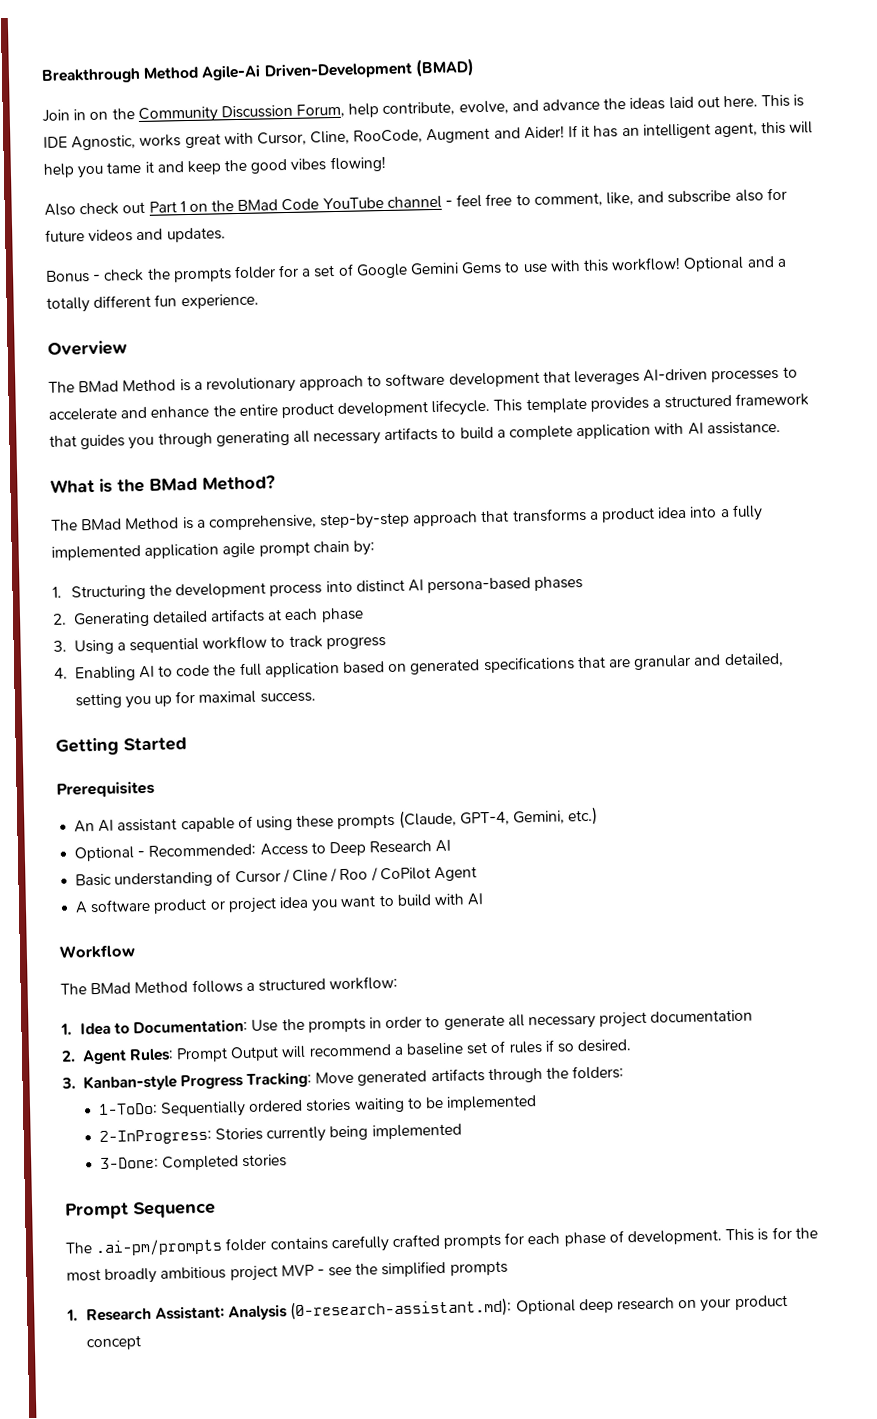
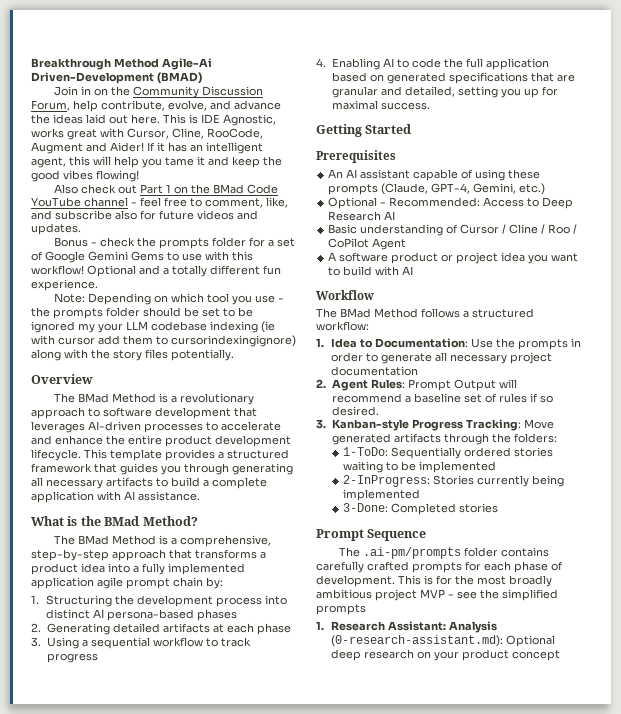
+ Note: Depending on which tool you use - the prompts folder should be set to be ignored my your LLM codebase indexing (ie with cursor add them to cursorindexingignore) along with the story files potentially.

